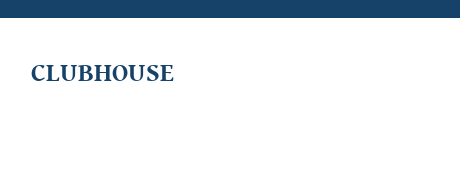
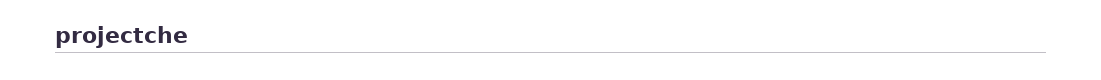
- CLUBHOUSE
+ projectche

